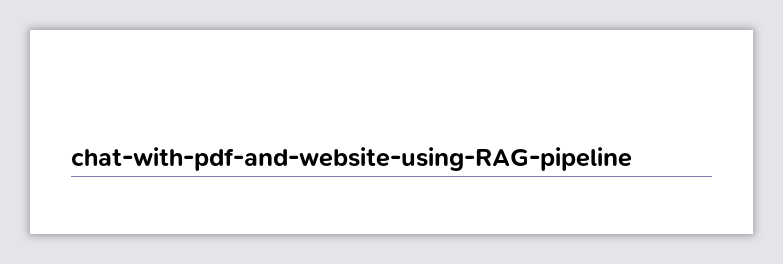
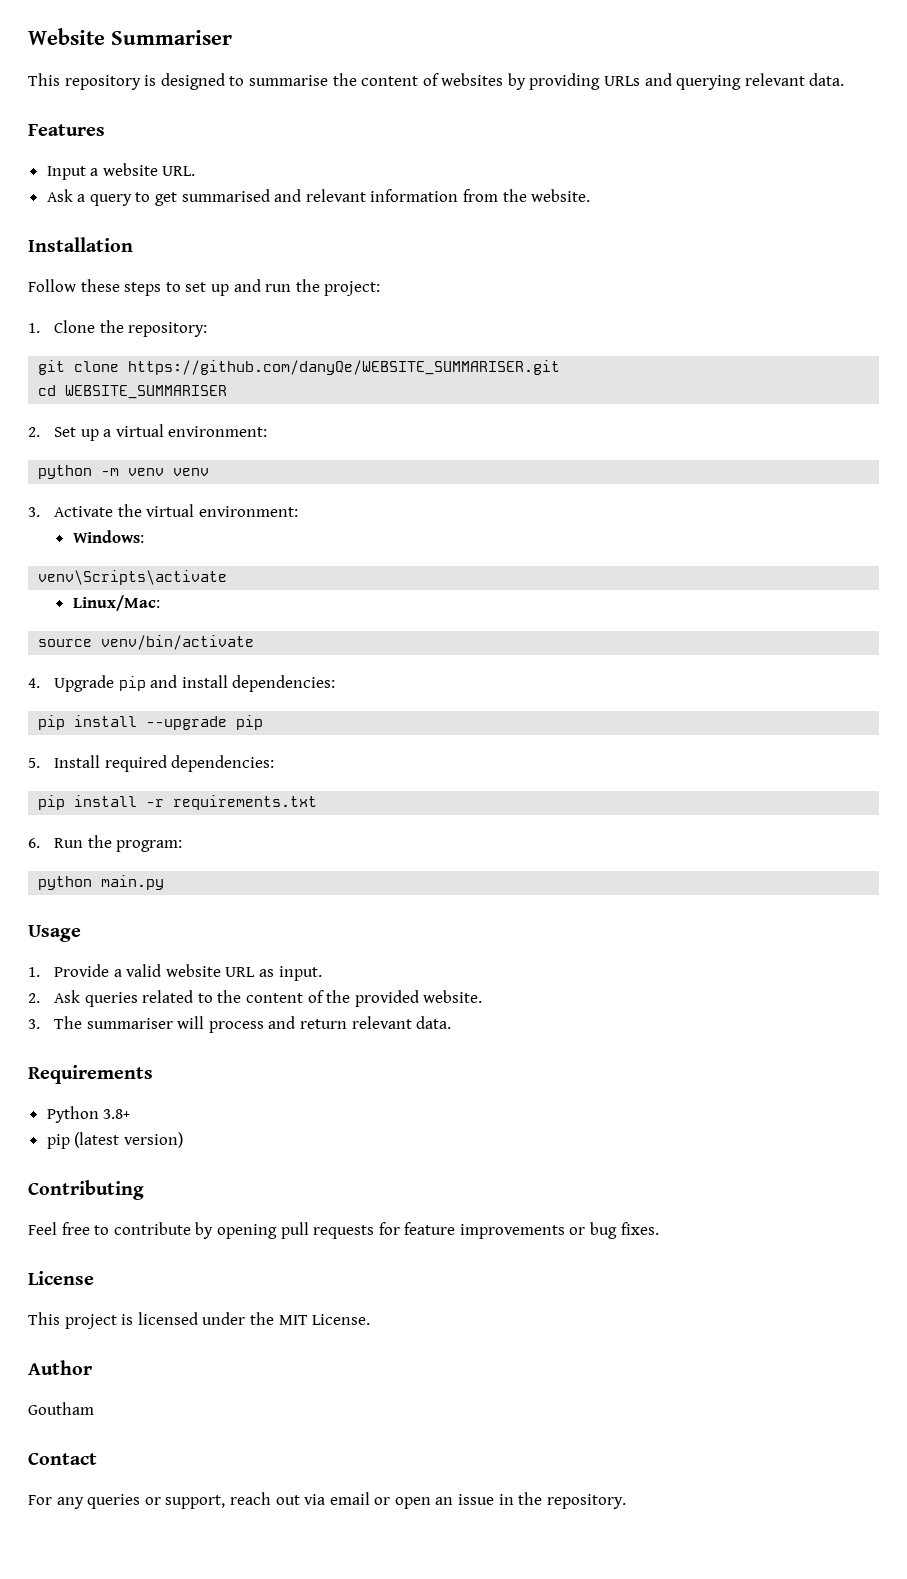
- chat-with-pdf-and-website-using-RAG-pipeline
+ Website Summariser
+ This repository is designed to summarise the content of websites by providing URLs and querying relevant data.
+ Features
+ Input a website URL.
+ Ask a query to get summarised and relevant information from the website.
+ Installation
+ Follow these steps to set up and run the project:
+ 1. Clone the repository:
+ git clone https://github.com/danyQe/WEBSITE_SUMMARISER.git
+ cd WEBSITE_SUMMARISER
+ 2. Set up a virtual environment:
+ python -m venv venv
+ 3. Activate the virtual environment:
+ Windows:
+ venv\Scripts\activate
+ Linux/Mac:
+ source venv/bin/activate
+ 4. Upgrade pip and install dependencies:
+ pip install --upgrade pip
+ 5. Install required dependencies:
+ pip install -r requirements.txt
+ 6. Run the program:
+ python main.py
+ Usage
+ 1. Provide a valid website URL as input.
+ 2. Ask queries related to the content of the provided website.
+ 3. The summariser will process and return relevant data.
+ Requirements
+ Python 3.8+
+ pip (latest version)
+ Contributing
+ Feel free to contribute by opening pull requests for feature improvements or bug fixes.
+ License
+ This project is licensed under the MIT License.
+ Author
+ Goutham
+ Contact
+ For any queries or support, reach out via email or open an issue in the repository.

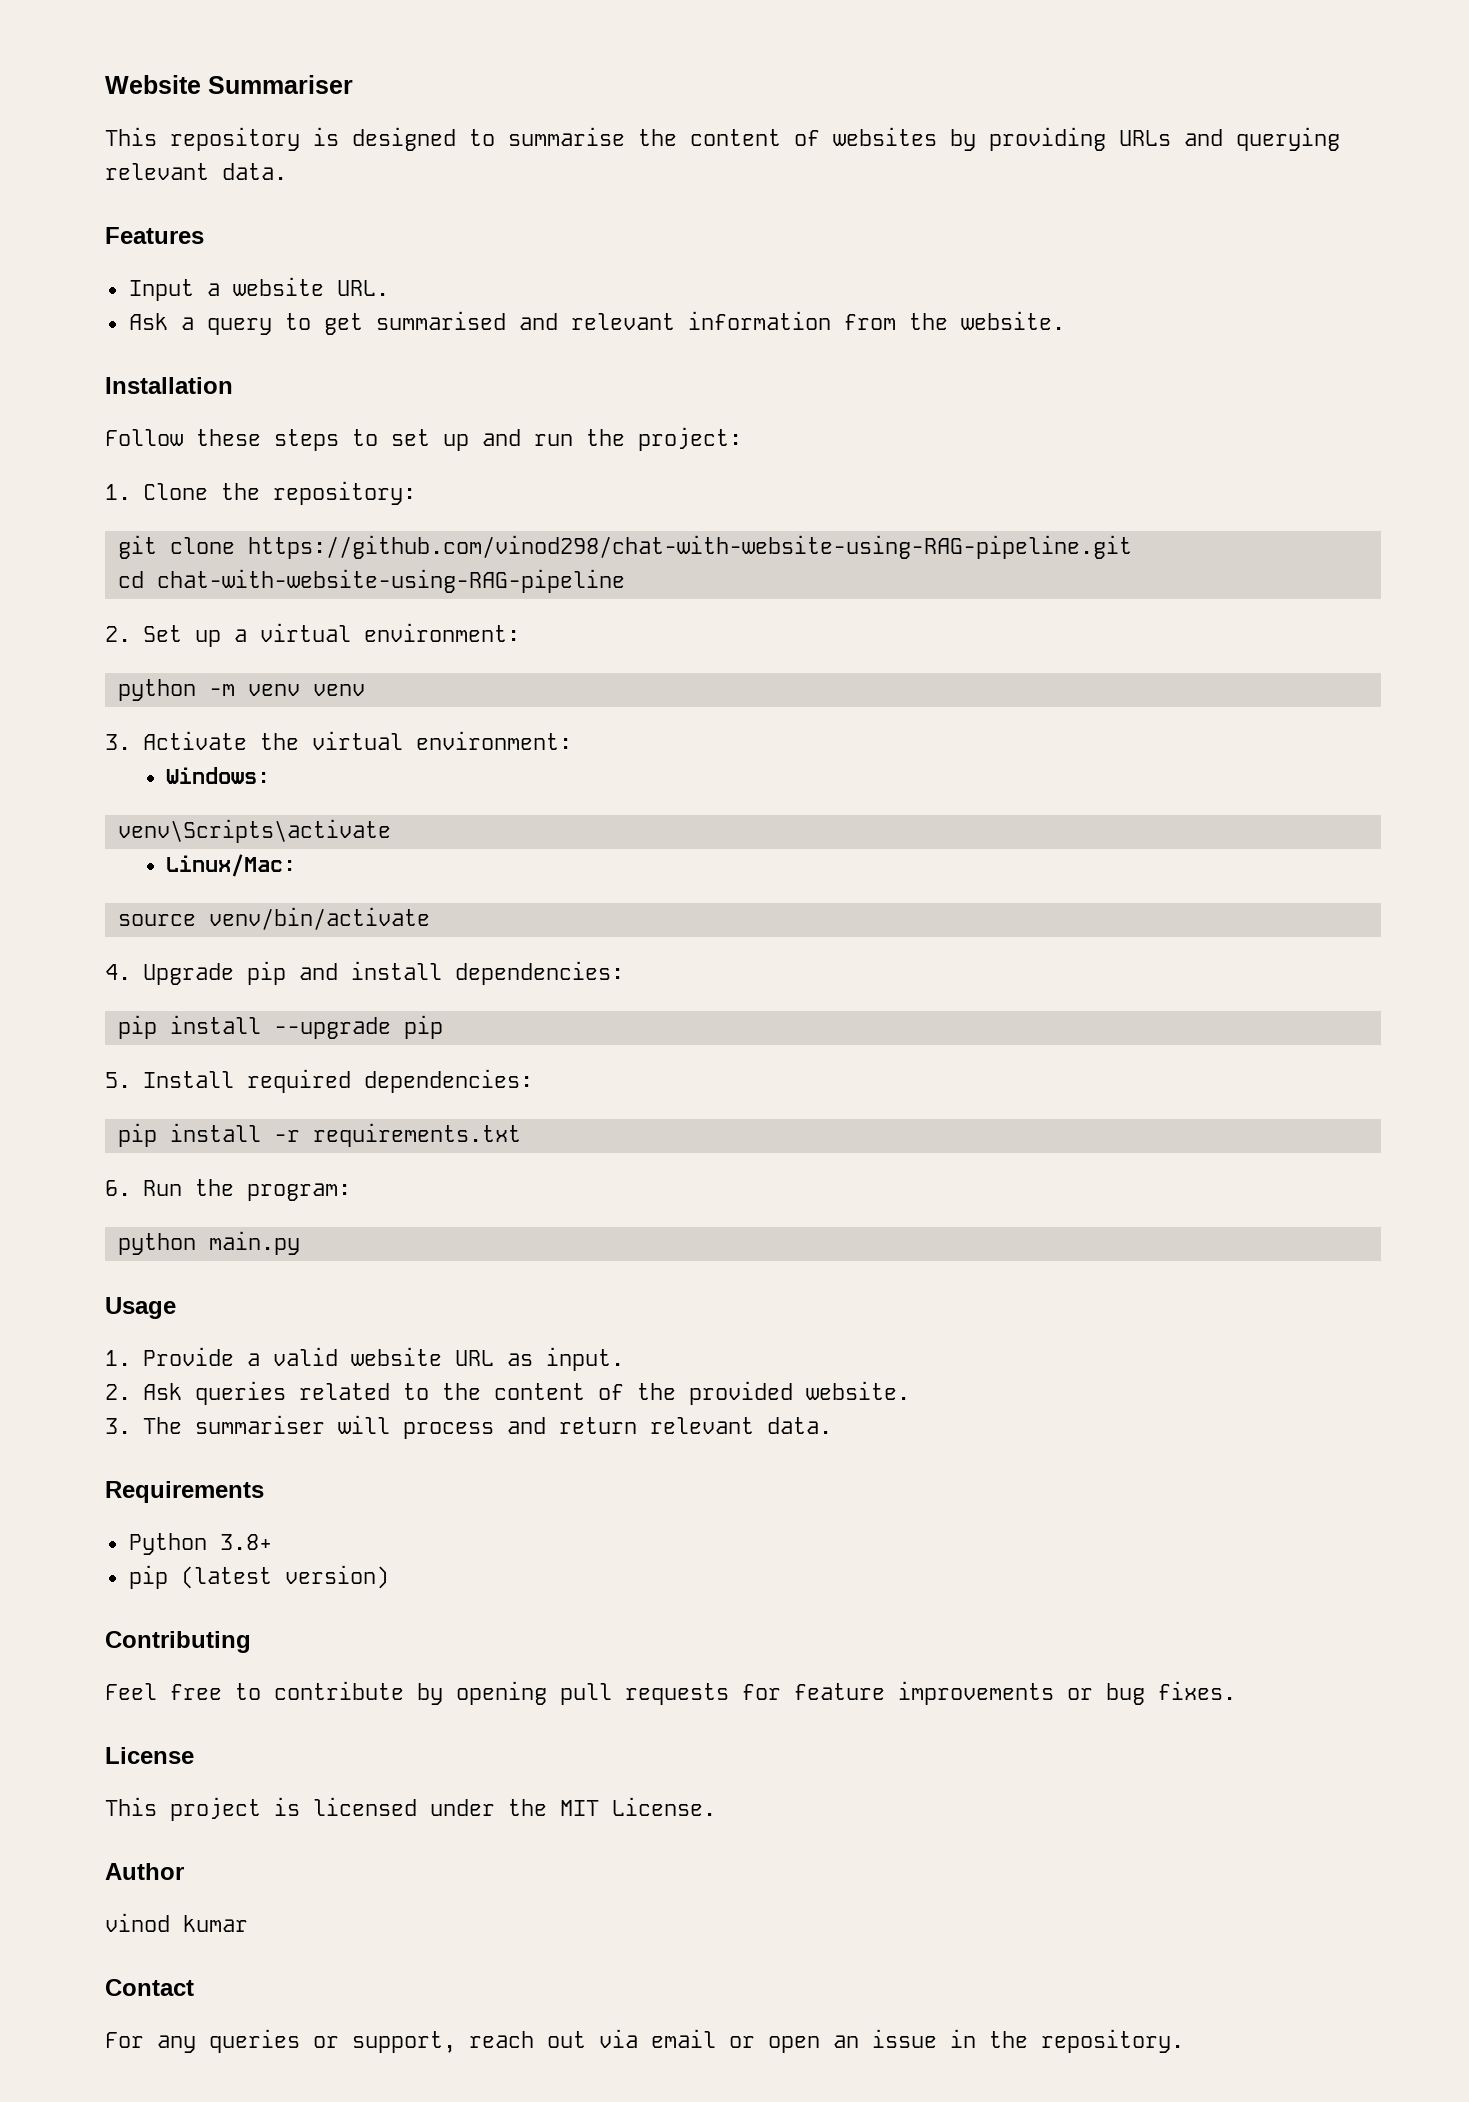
- git clone https://github.com/danyQe/WEBSITE_SUMMARISER.git
+ git clone https://github.com/vinod298/chat-with-website-using-RAG-pipeline.git
- cd WEBSITE_SUMMARISER
+ cd chat-with-website-using-RAG-pipeline
- Goutham
+ vinod kumar

